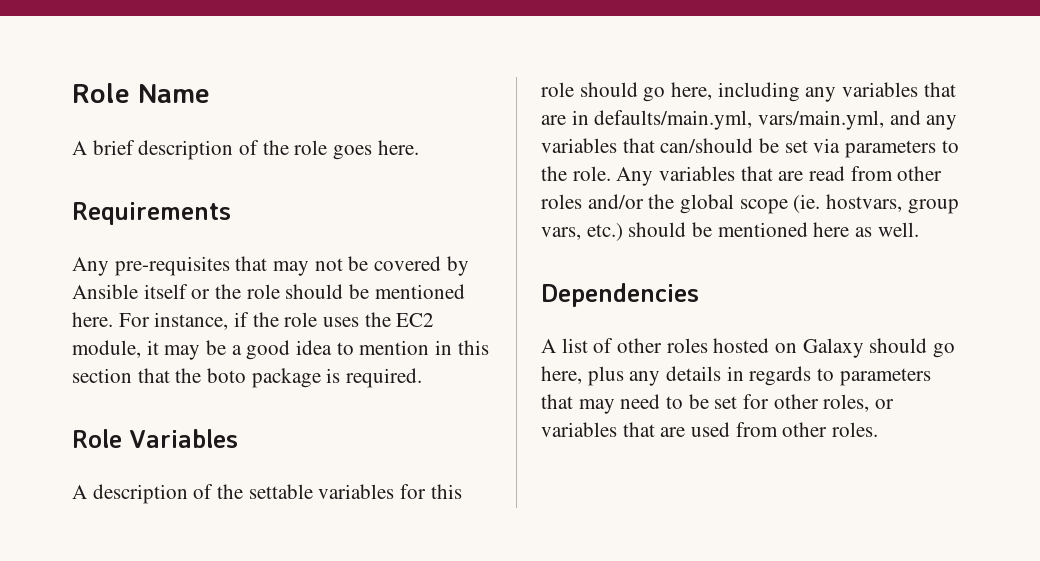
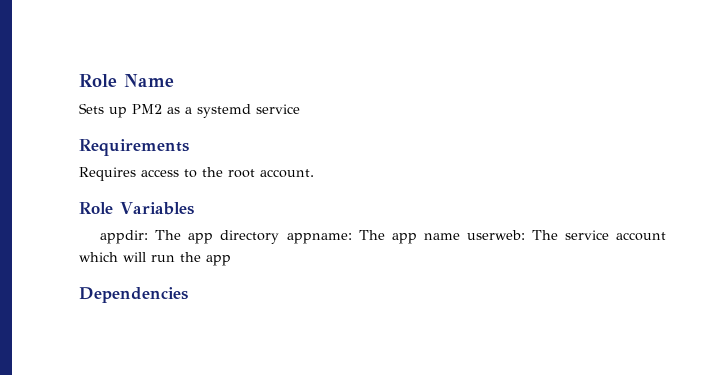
- A brief description of the role goes here.
+ Sets up PM2 as a systemd service
  Requirements
- Any pre-requisites that may not be covered by Ansible itself or the role should be mentioned here. For instance, if the role uses the EC2 module, it may be a good idea to mention in this section that the boto package is required.
+ Requires access to the root account.
  Role Variables
- A description of the settable variables for this role should go here, including any variables that are in defaults/main.yml, vars/main.yml, and any variables that can/should be set via parameters to the role. Any variables that are read from other roles and/or the global scope (ie. hostvars, group vars, etc.) should be mentioned here as well.
+ appdir: The app directory appname: The app name userweb: The service account which will run the app
  Dependencies
- A list of other roles hosted on Galaxy should go here, plus any details in regards to parameters that may need to be set for other roles, or variables that are used from other roles.

